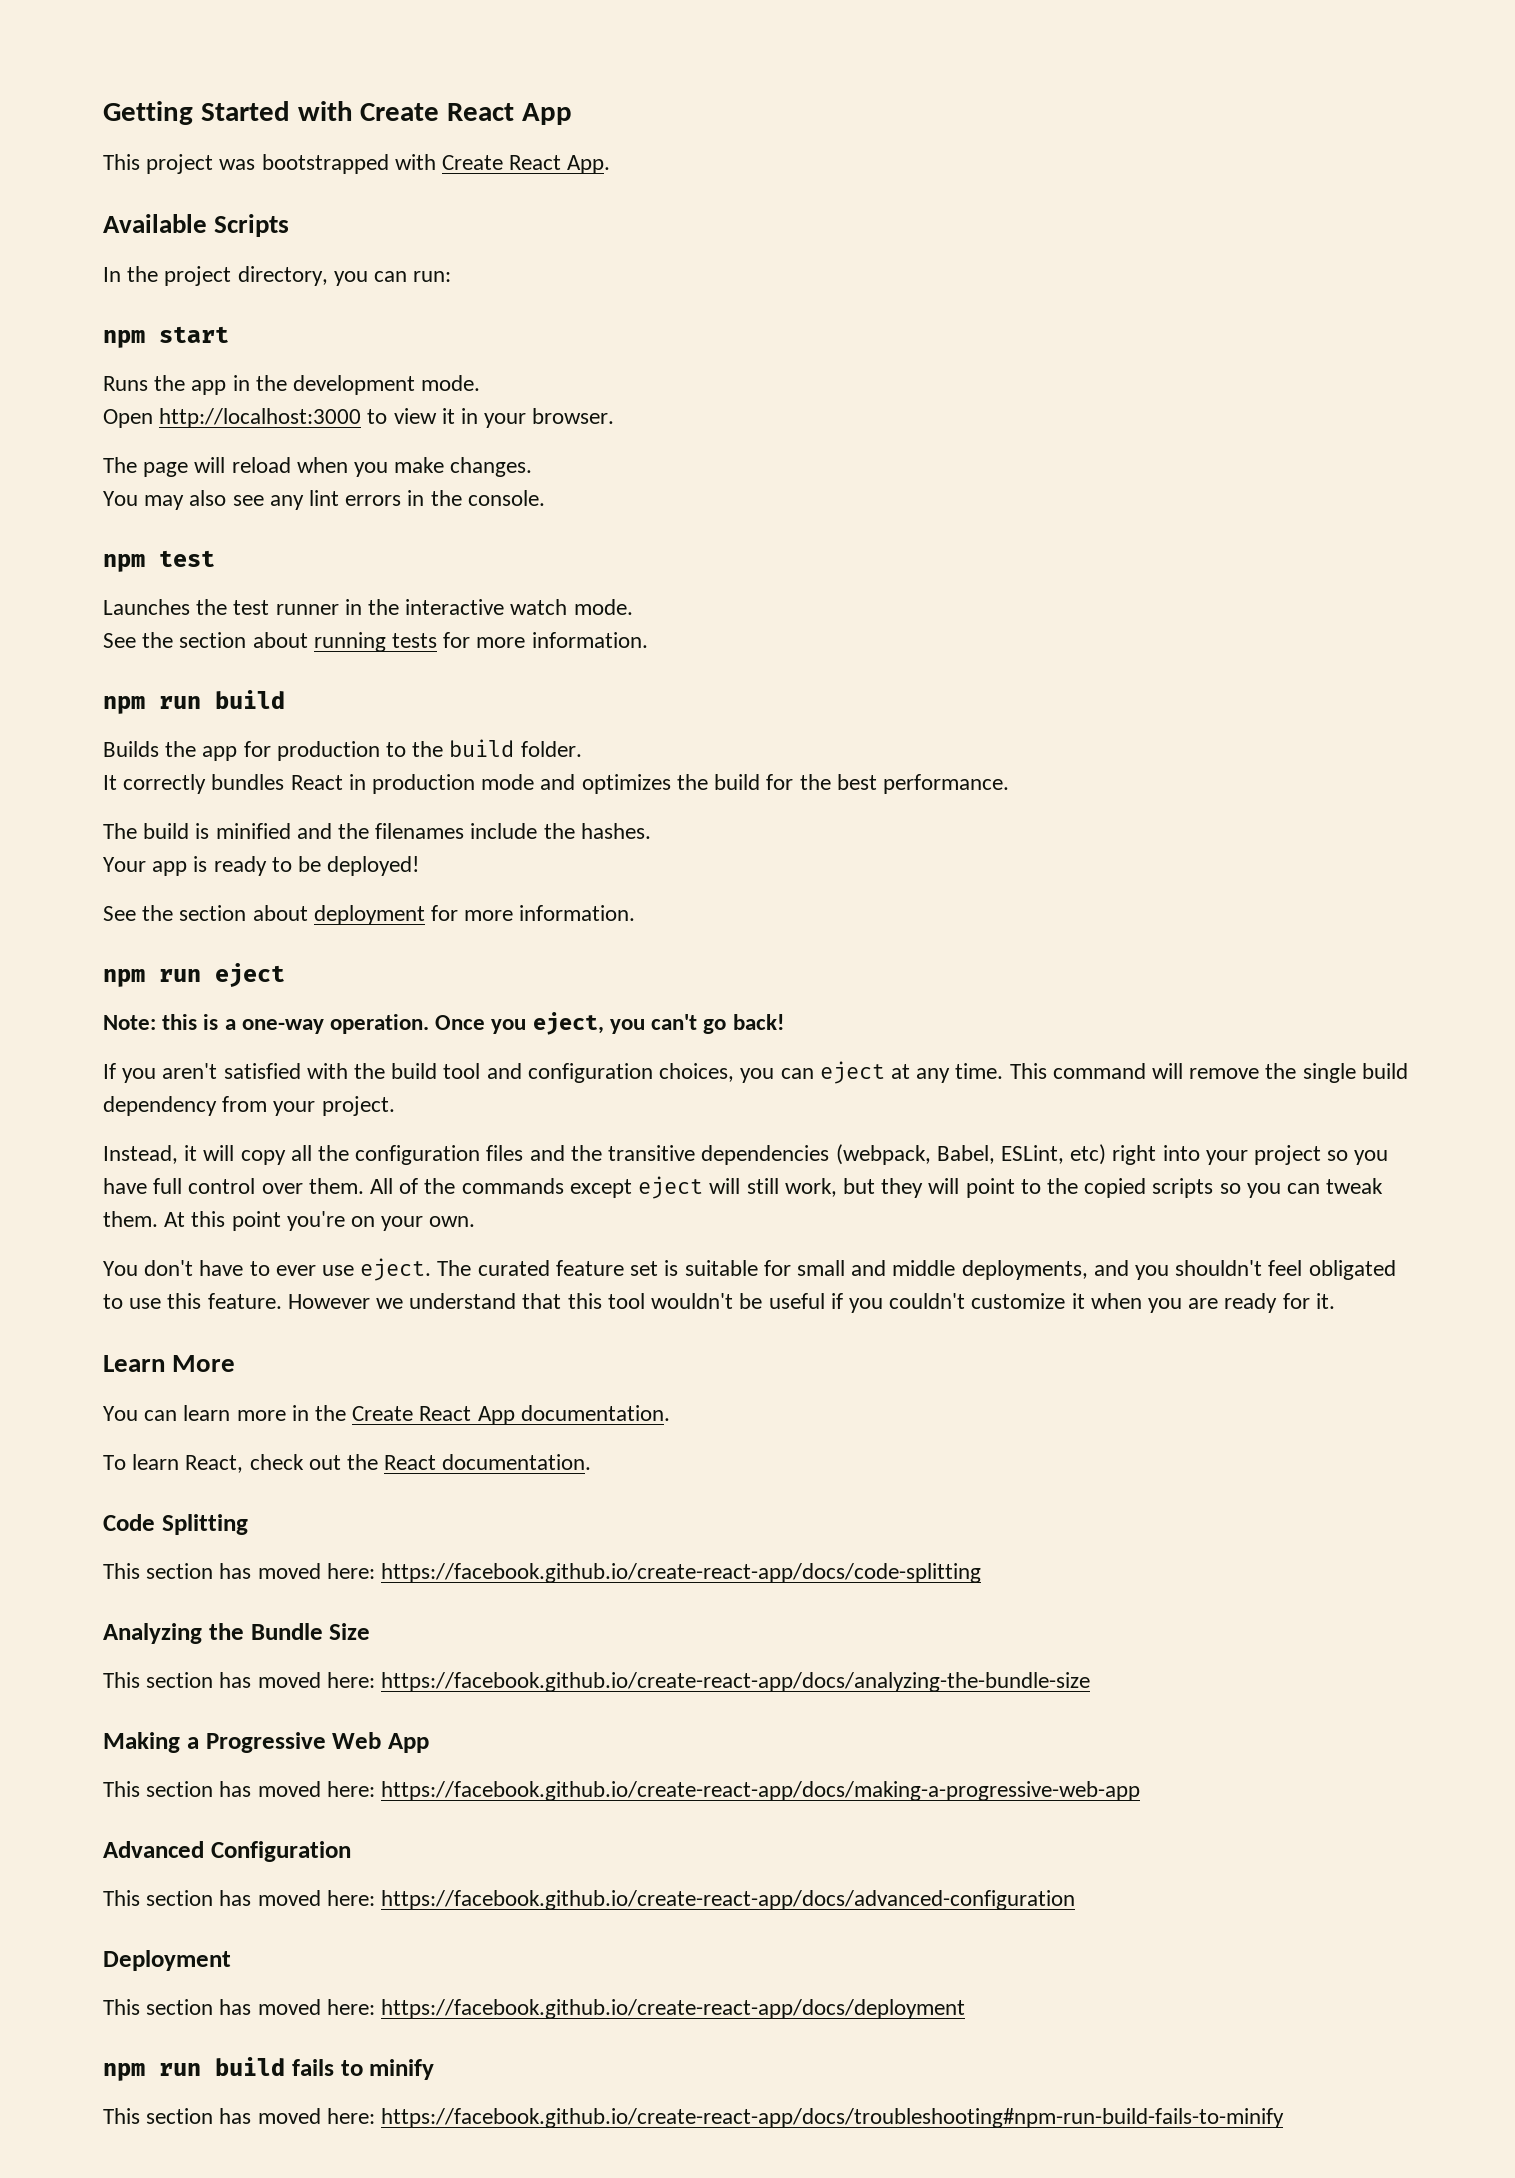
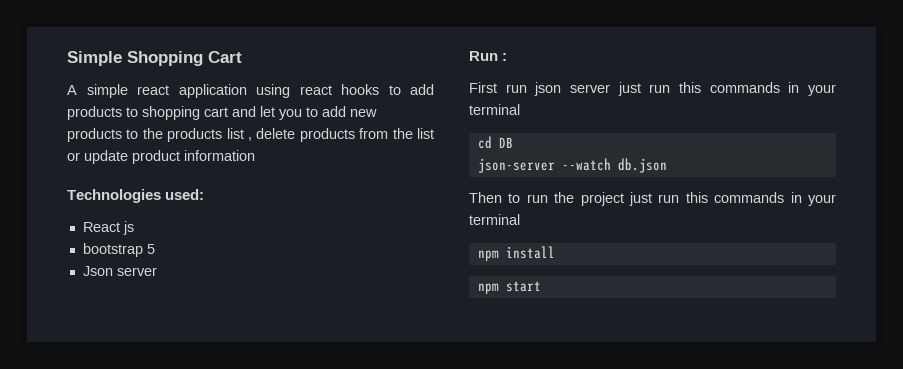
- Getting Started with Create React App
- This project was bootstrapped with Create React App.
- Available Scripts
- In the project directory, you can run:
+ Simple Shopping Cart
+ A simple react application using react hooks to add products to shopping cart and let you to add new products to the products list , delete products from the list or update product information
+ Technologies used:
+ React js
+ bootstrap 5
+ Json server
+ Run :
+ First run json server just run this commands in your terminal
+ cd DB
+ json-server --watch db.json
+ Then to run the project just run this commands in your terminal
+ npm install
  npm start
- Runs the app in the development mode.
- Open http://localhost:3000 to view it in your browser.
- The page will reload when you make changes.
- You may also see any lint errors in the console.
- npm test
- Launches the test runner in the interactive watch mode.
- See the section about running tests for more information.
- npm run build
- Builds the app for production to the build folder.
- It correctly bundles React in production mode and optimizes the build for the best performance.
- The build is minified and the filenames include the hashes.
- Your app is ready to be deployed!
- See the section about deployment for more information.
- npm run eject
- Note: this is a one-way operation. Once you eject, you can't go back!
- If you aren't satisfied with the build tool and configuration choices, you can eject at any time. This command will remove the single build dependency from your project.
- Instead, it will copy all the configuration files and the transitive dependencies (webpack, Babel, ESLint, etc) right into your project so you have full control over them. All of the commands except eject will still work, but they will point to the copied scripts so you can tweak them. At this point you're on your own.
- You don't have to ever use eject. The curated feature set is suitable for small and middle deployments, and you shouldn't feel obligated to use this feature. However we understand that this tool wouldn't be useful if you couldn't customize it when you are ready for it.
- Learn More
- You can learn more in the Create React App documentation.
- To learn React, check out the React documentation.
- Code Splitting
- This section has moved here: https://facebook.github.io/create-react-app/docs/code-splitting
- Analyzing the Bundle Size
- This section has moved here: https://facebook.github.io/create-react-app/docs/analyzing-the-bundle-size
- Making a Progressive Web App
- This section has moved here: https://facebook.github.io/create-react-app/docs/making-a-progressive-web-app
- Advanced Configuration
- This section has moved here: https://facebook.github.io/create-react-app/docs/advanced-configuration
- Deployment
- This section has moved here: https://facebook.github.io/create-react-app/docs/deployment
- npm run build fails to minify
- This section has moved here: https://facebook.github.io/create-react-app/docs/troubleshooting#npm-run-build-fails-to-minify

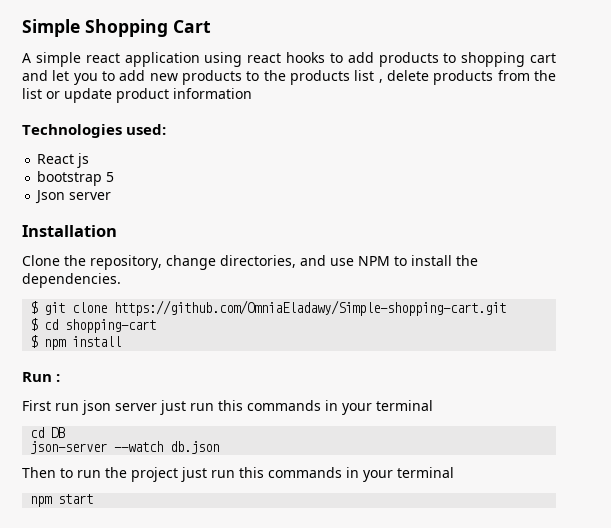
+ Installation
+ Clone the repository, change directories, and use NPM to install the dependencies.
+ $ git clone https://github.com/OmniaEladawy/Simple-shopping-cart.git
+ $ cd shopping-cart
+ $ npm install
- npm install

